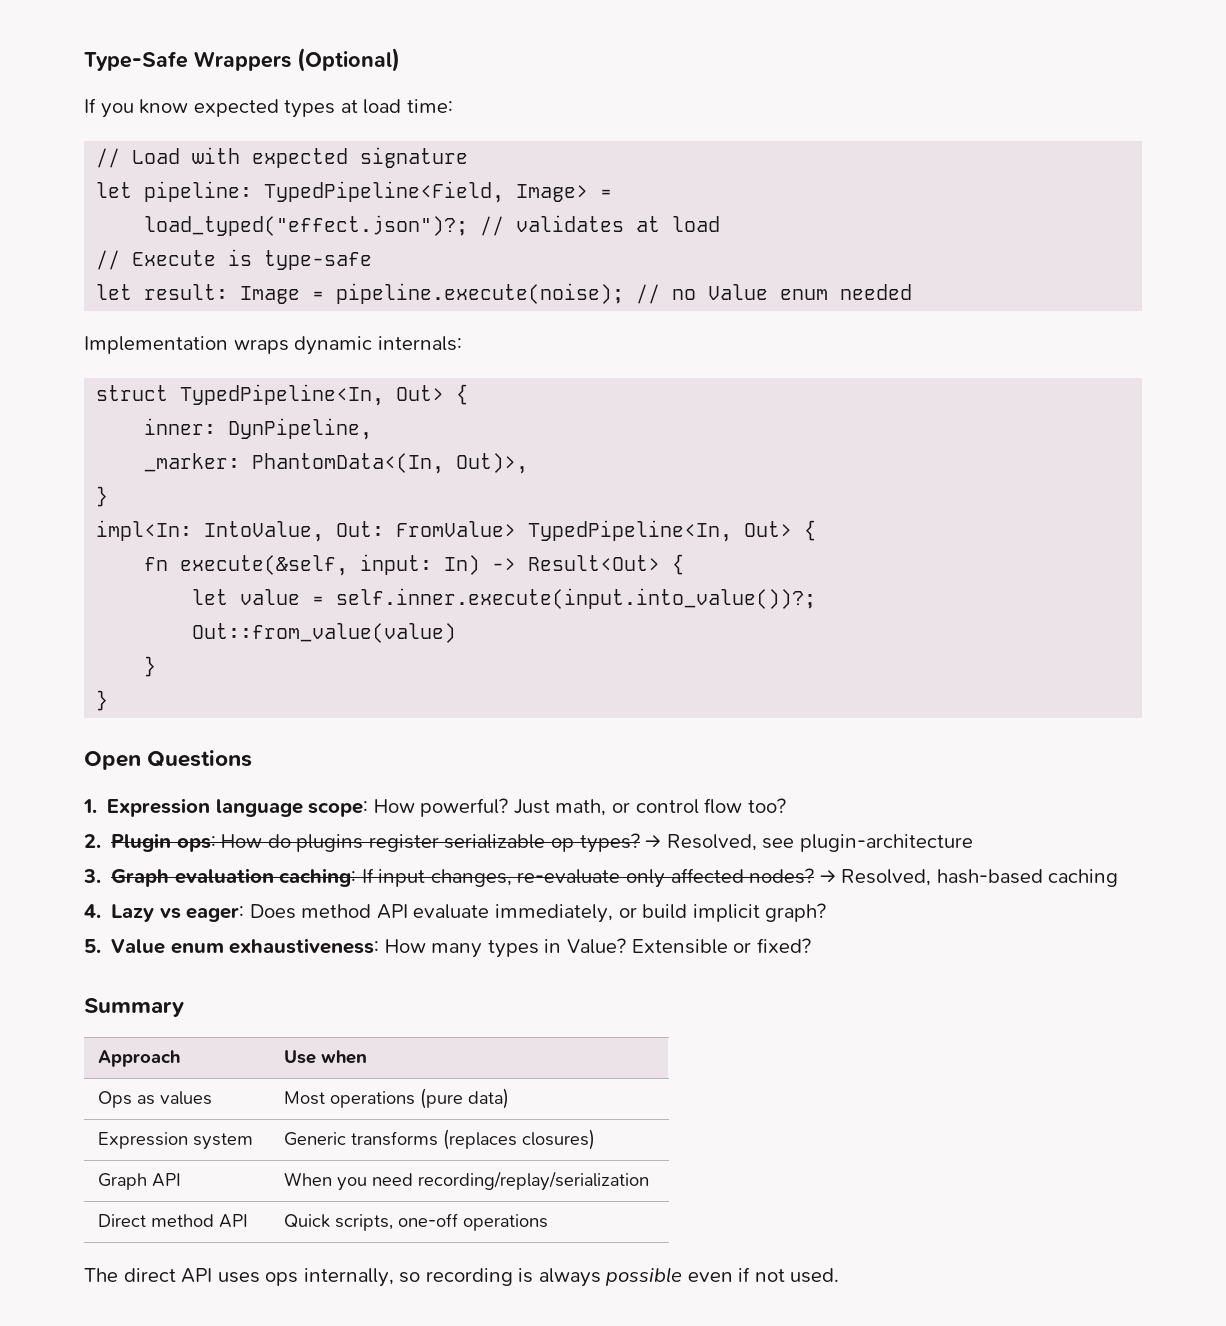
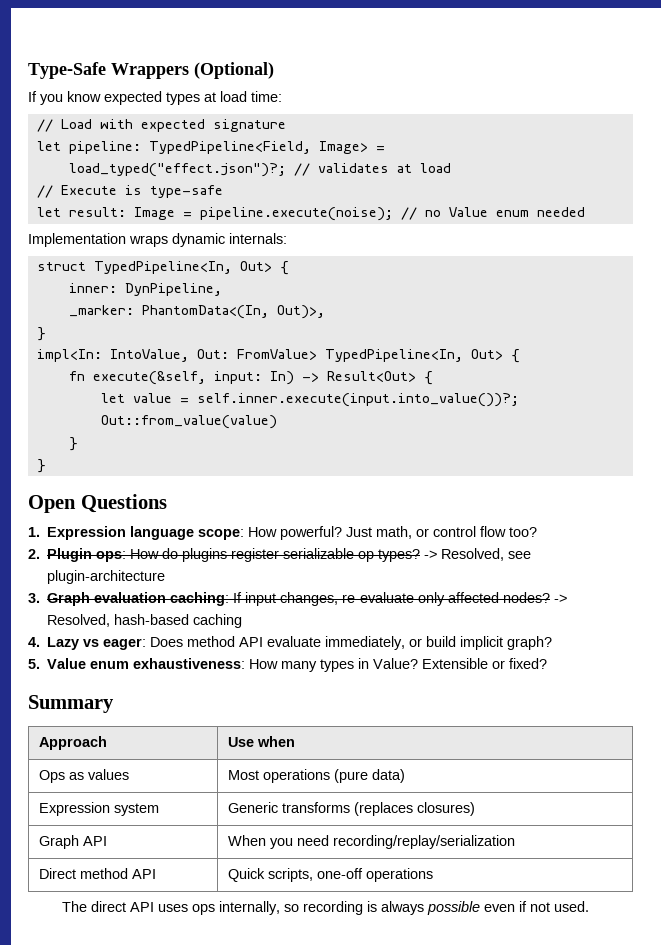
- → Resolved, see plugin-architecture
+ -> Resolved, see plugin-architecture
- → Resolved, hash-based caching
+ -> Resolved, hash-based caching

